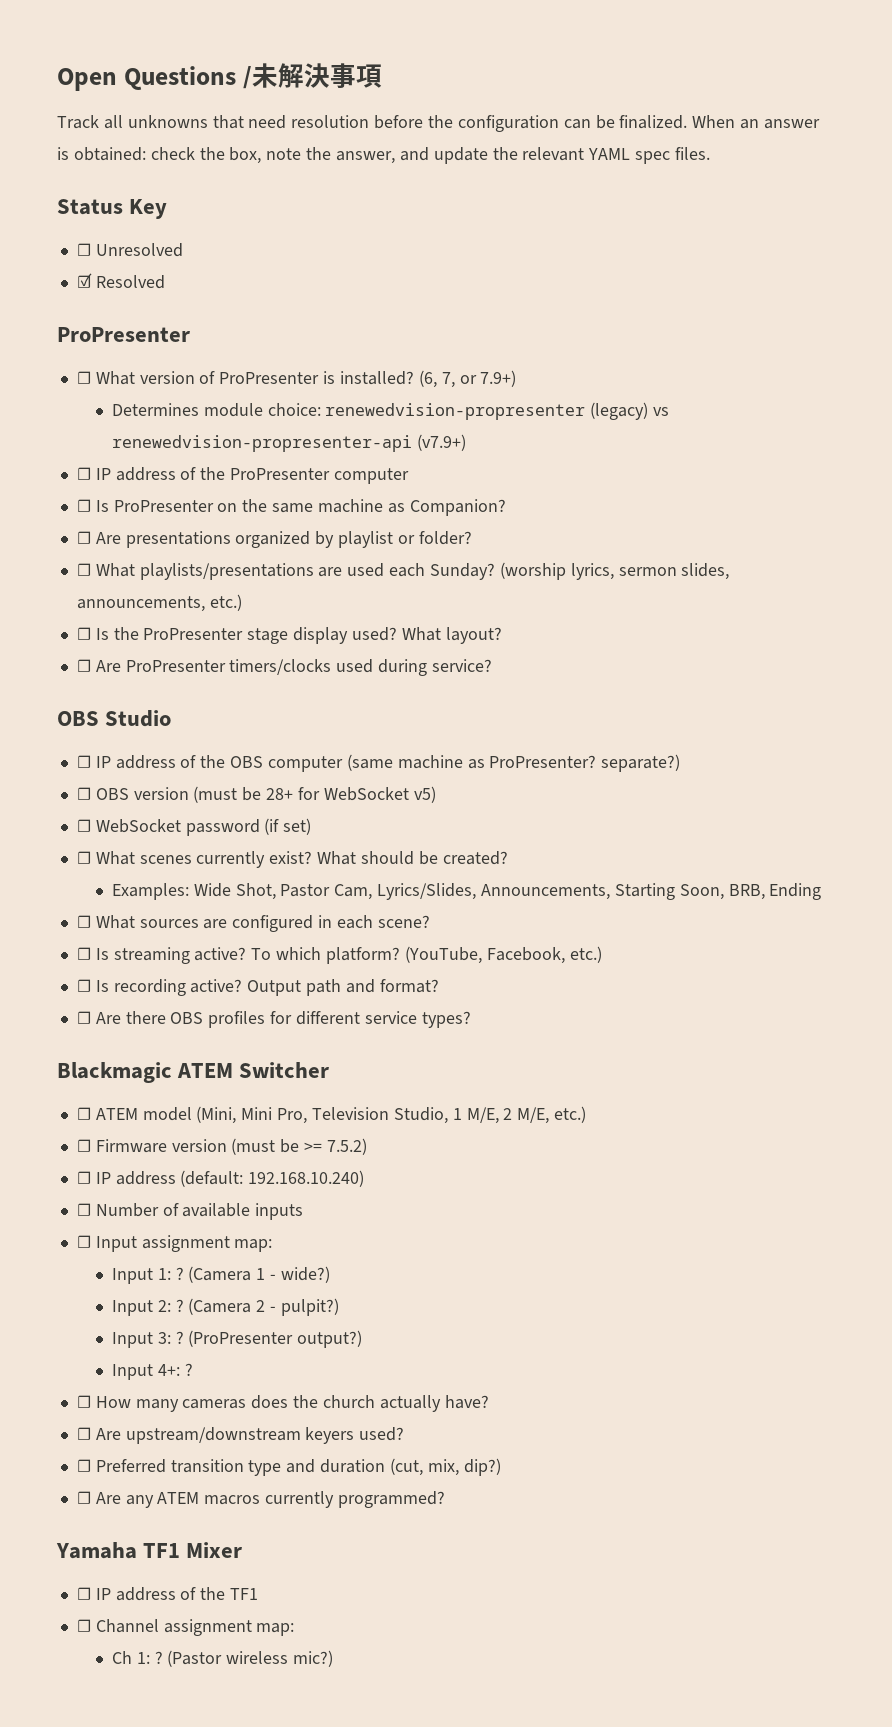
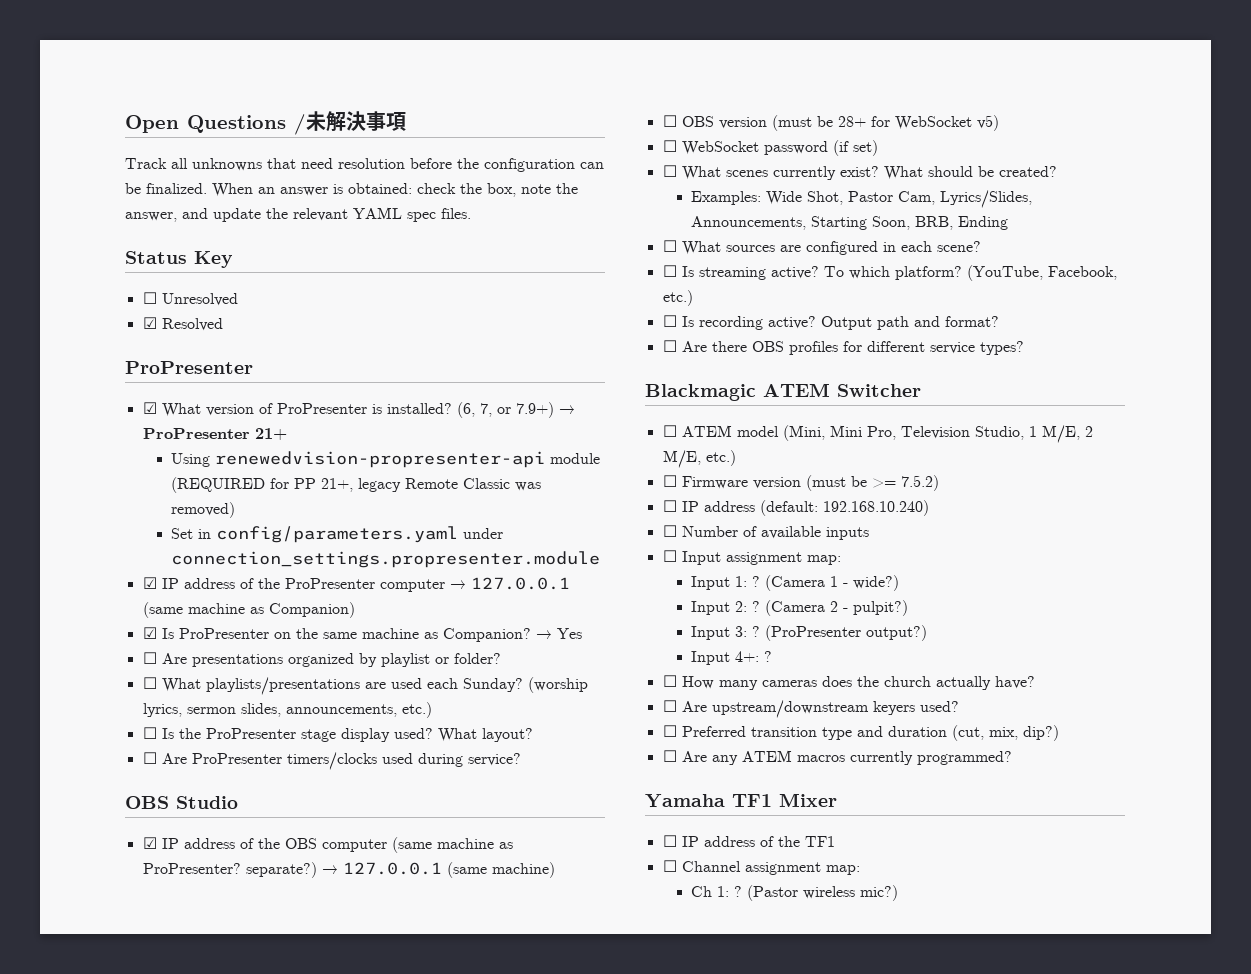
- ☐ What version of ProPresenter is installed?
+ ☑ What version of ProPresenter is installed?
- (6, 7, or 7.9+)
- Determines module choice: renewedvision-propresenter (legacy) vs renewedvision-propresenter-api (v7.9+)
- ☐ IP address of the ProPresenter computer
- ☐ Is ProPresenter on the same machine as Companion?
+ (6, 7, or 7.9+) → ProPresenter 21+
+ Using renewedvision-propresenter-api module (REQUIRED for PP 21+, legacy Remote Classic was removed)
+ Set in config/parameters.yaml under connection_settings.propresenter.module
+ ☑ IP address of the ProPresenter computer → 127.0.0.1 (same machine as Companion)
+ ☑ Is ProPresenter on the same machine as Companion? → Yes
- ☐ IP address of the OBS computer (same machine as ProPresenter? separate?)
+ ☑ IP address of the OBS computer (same machine as ProPresenter? separate?) → 127.0.0.1 (same machine)

